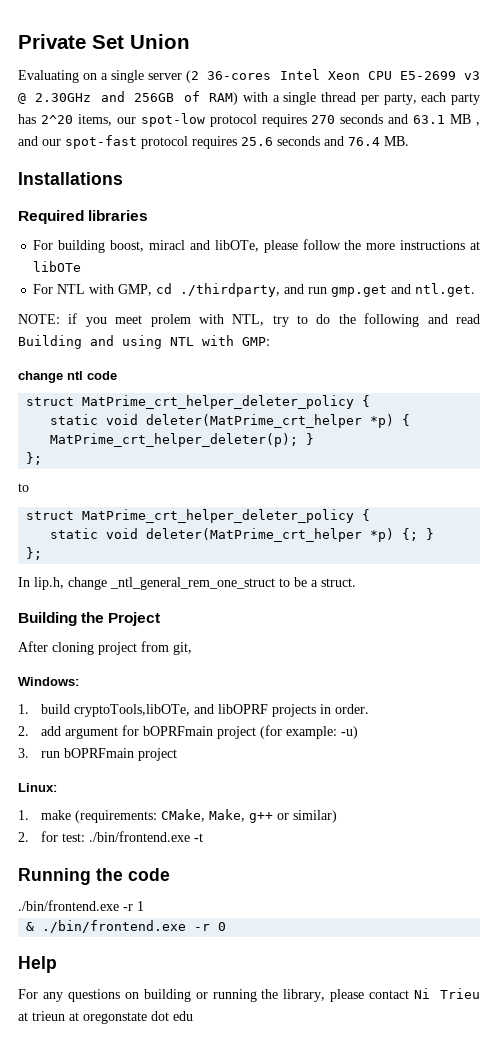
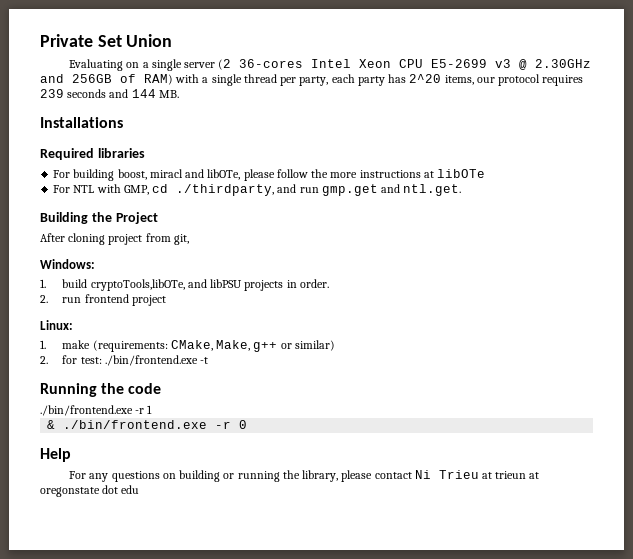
- Evaluating on a single server (2 36-cores Intel Xeon CPU E5-2699 v3 @ 2.30GHz and 256GB of RAM) with a single thread per party, each party has 2^20 items, our spot-low protocol requires 270 seconds and 63.1 MB , and our spot-fast protocol requires 25.6 seconds and 76.4 MB.
+ Evaluating on a single server (2 36-cores Intel Xeon CPU E5-2699 v3 @ 2.30GHz and 256GB of RAM) with a single thread per party, each party has 2^20 items, our protocol requires 239 seconds and 144 MB.
- NOTE: if you meet prolem with NTL, try to do the following and read Building and using NTL with GMP:
- change ntl code
- struct MatPrime_crt_helper_deleter_policy {
- static void deleter(MatPrime_crt_helper *p) { MatPrime_crt_helper_deleter(p); }
- };
- to
- struct MatPrime_crt_helper_deleter_policy {
- static void deleter(MatPrime_crt_helper *p) {; }
- };
- In lip.h, change _ntl_general_rem_one_struct to be a struct.
- 1. build cryptoTools,libOTe, and libOPRF projects in order.
+ 1. build cryptoTools,libOTe, and libPSU projects in order.
- 2. add argument for bOPRFmain project (for example: -u)
- 3. run bOPRFmain project
+ 2. run frontend project

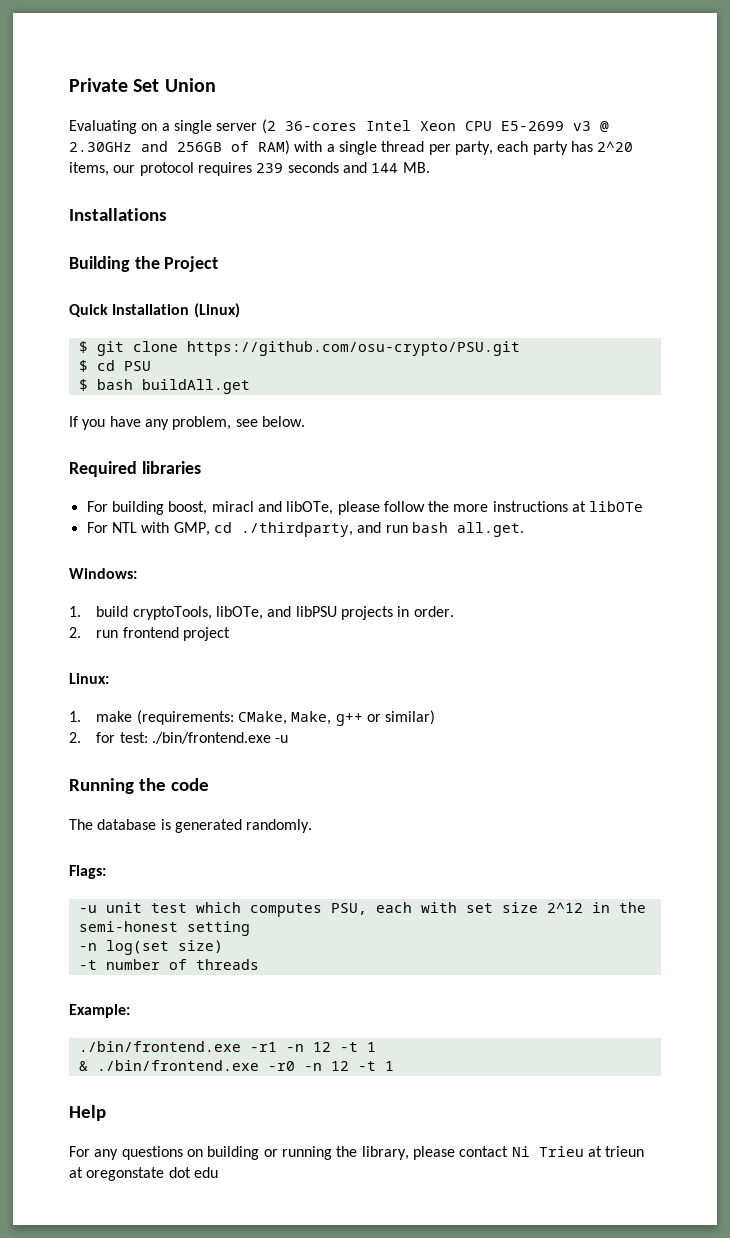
+ Building the Project
+ Quick Installation (Linux)
+ $ git clone https://github.com/osu-crypto/PSU.git
+ $ cd PSU
+ $ bash buildAll.get
+ If you have any problem, see below.
- For NTL with GMP, cd ./thirdparty, and run gmp.get and ntl.get.
- Building the Project
- After cloning project from git,
+ For NTL with GMP, cd ./thirdparty, and run bash all.get.
- 1. build cryptoTools,libOTe, and libPSU projects in order.
+ 1. build cryptoTools, libOTe, and libPSU projects in order.
- 2. for test: ./bin/frontend.exe -t
+ 2. for test: ./bin/frontend.exe -u
- ./bin/frontend.exe -r 1
- & ./bin/frontend.exe -r 0
+ The database is generated randomly.
+ Flags:
+ -u unit test which computes PSU, each with set size 2^12 in the semi-honest setting
+ -n log(set size)
+ -t number of threads
+ Example:
+ ./bin/frontend.exe -r1 -n 12 -t 1
+ & ./bin/frontend.exe -r0 -n 12 -t 1

